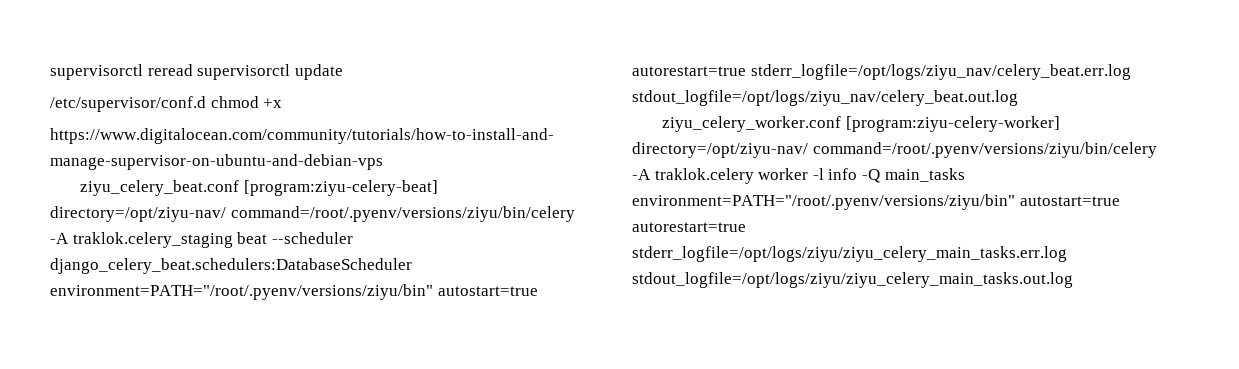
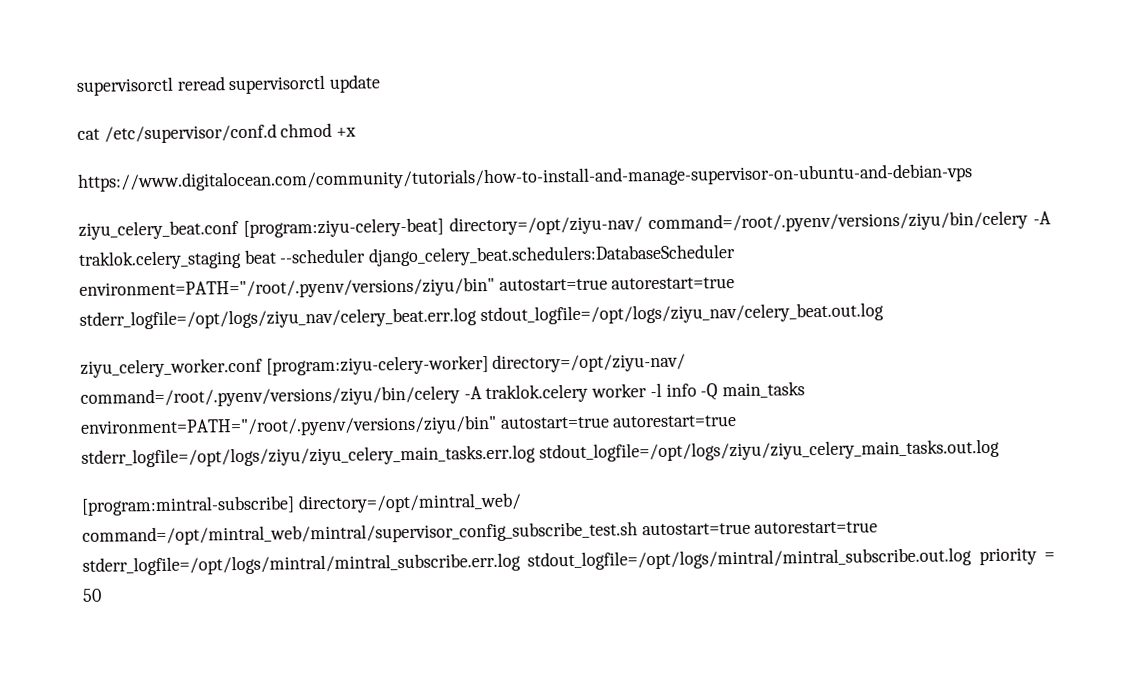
- /etc/supervisor/conf.d chmod +x
+ cat /etc/supervisor/conf.d chmod +x
+ [program:mintral-subscribe] directory=/opt/mintral_web/ command=/opt/mintral_web/mintral/supervisor_config_subscribe_test.sh autostart=true autorestart=true stderr_logfile=/opt/logs/mintral/mintral_subscribe.err.log stdout_logfile=/opt/logs/mintral/mintral_subscribe.out.log priority = 50

